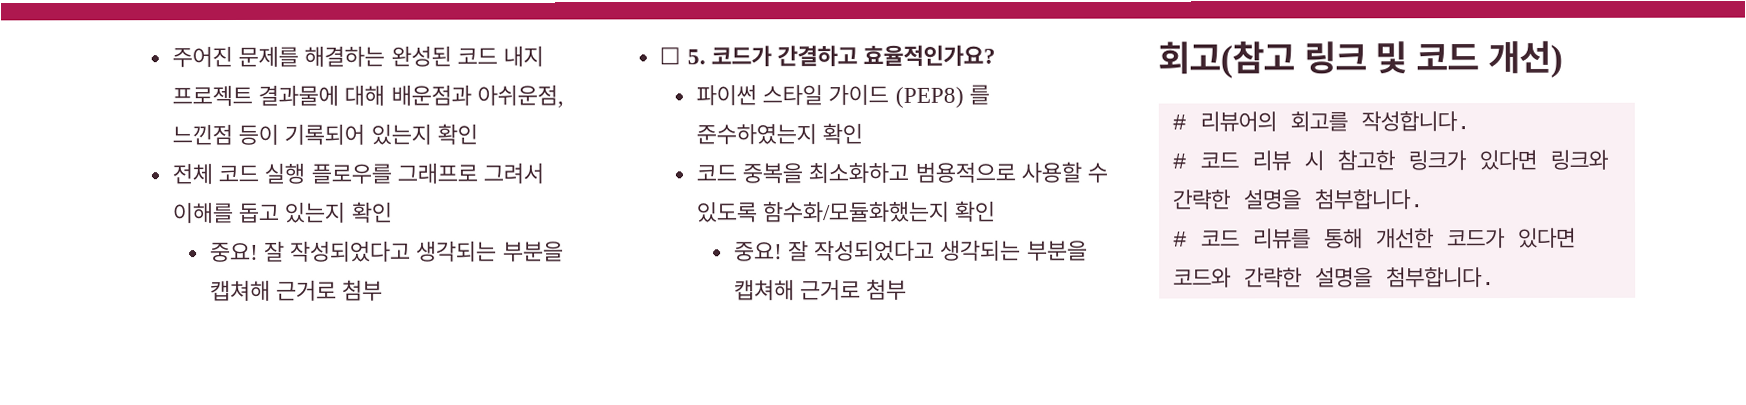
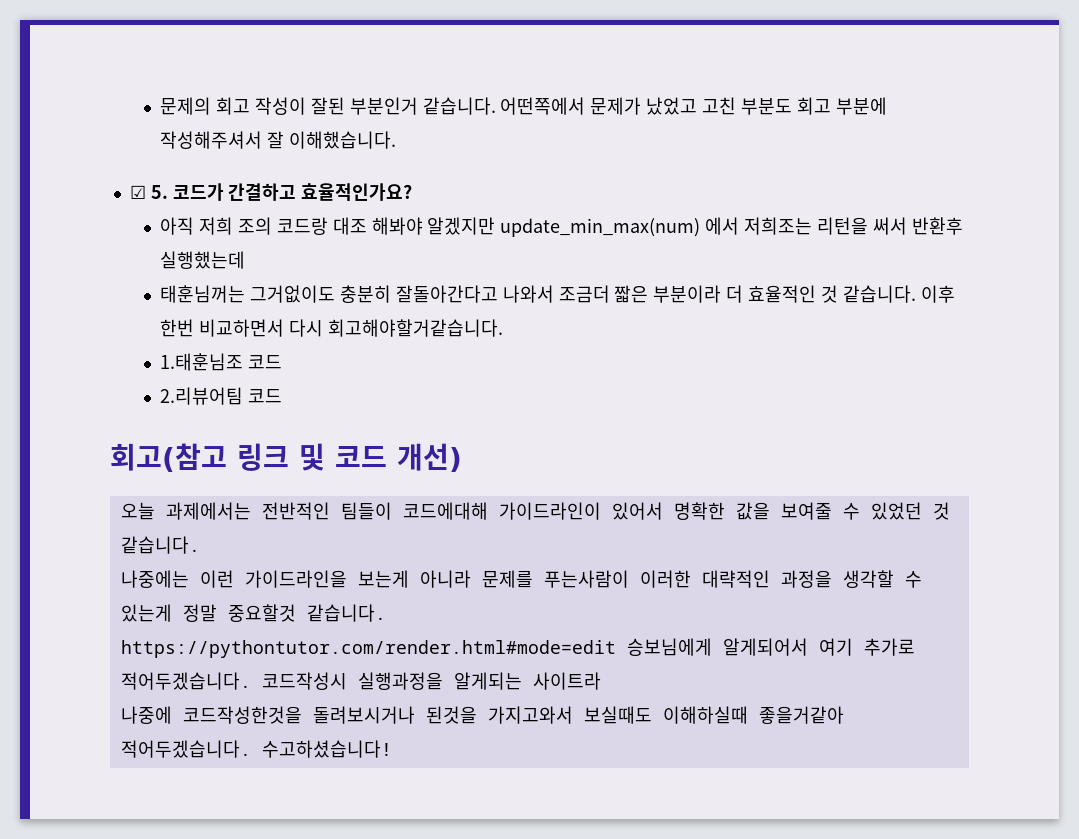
- 주어진 문제를 해결하는 완성된 코드 내지 프로젝트 결과물에 대해 배운점과 아쉬운점, 느낀점 등이 기록되어 있는지 확인
- 전체 코드 실행 플로우를 그래프로 그려서 이해를 돕고 있는지 확인
- 중요! 잘 작성되었다고 생각되는 부분을 캡쳐해 근거로 첨부
- ☐ 5. 코드가 간결하고 효율적인가요?
- 파이썬 스타일 가이드 (PEP8) 를 준수하였는지 확인
- 코드 중복을 최소화하고 범용적으로 사용할 수 있도록 함수화/모듈화했는지 확인
- 중요! 잘 작성되었다고 생각되는 부분을 캡쳐해 근거로 첨부
+ 문제의 회고 작성이 잘된 부분인거 같습니다. 어떤쪽에서 문제가 났었고 고친 부분도 회고 부분에 작성해주셔서 잘 이해했습니다.
+ ☑ 5. 코드가 간결하고 효율적인가요?
+ 아직 저희 조의 코드랑 대조 해봐야 알겠지만 update_min_max(num) 에서 저희조는 리턴을 써서 반환후 실행했는데
+ 태훈님꺼는 그거없이도 충분히 잘돌아간다고 나와서 조금더 짧은 부분이라 더 효율적인 것 같습니다. 이후 한번 비교하면서 다시 회고해야할거같습니다.
+ 1.태훈님조 코드
+ 2.리뷰어팀 코드
- # 리뷰어의 회고를 작성합니다.
- # 코드 리뷰 시 참고한 링크가 있다면 링크와 간략한 설명을 첨부합니다.
- # 코드 리뷰를 통해 개선한 코드가 있다면 코드와 간략한 설명을 첨부합니다.
+ 오늘 과제에서는 전반적인 팀들이 코드에대해 가이드라인이 있어서 명확한 값을 보여줄 수 있었던 것 같습니다.
+ 나중에는 이런 가이드라인을 보는게 아니라 문제를 푸는사람이 이러한 대략적인 과정을 생각할 수 있는게 정말 중요할것 같습니다.
+ https://pythontutor.com/render.html#mode=edit 승보님에게 알게되어서 여기 추가로 적어두겠습니다. 코드작성시 실행과정을 알게되는 사이트라
+ 나중에 코드작성한것을 돌려보시거나 된것을 가지고와서 보실때도 이해하실때 좋을거같아 적어두겠습니다. 수고하셨습니다!

